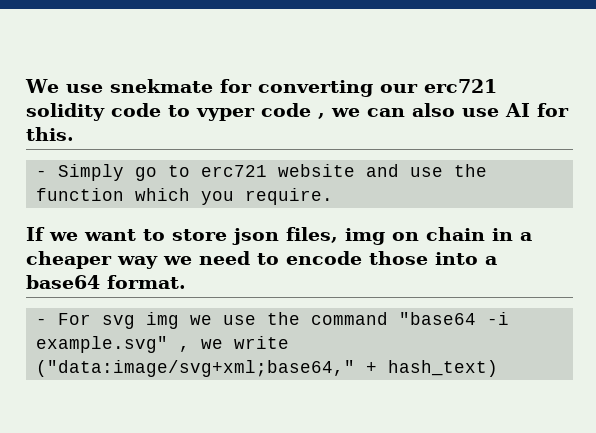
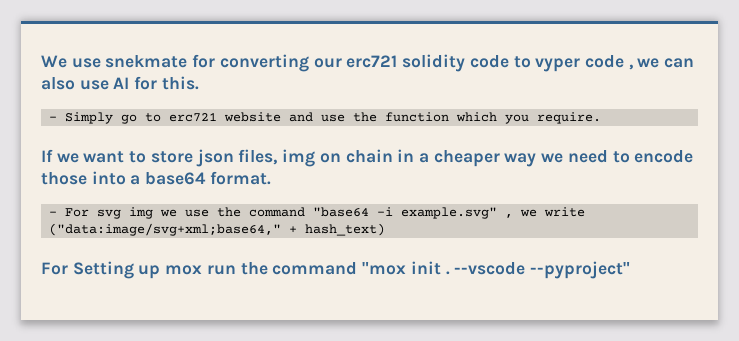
+ For Setting up mox run the command "mox init . --vscode --pyproject"

